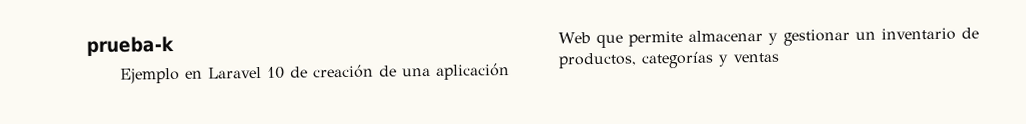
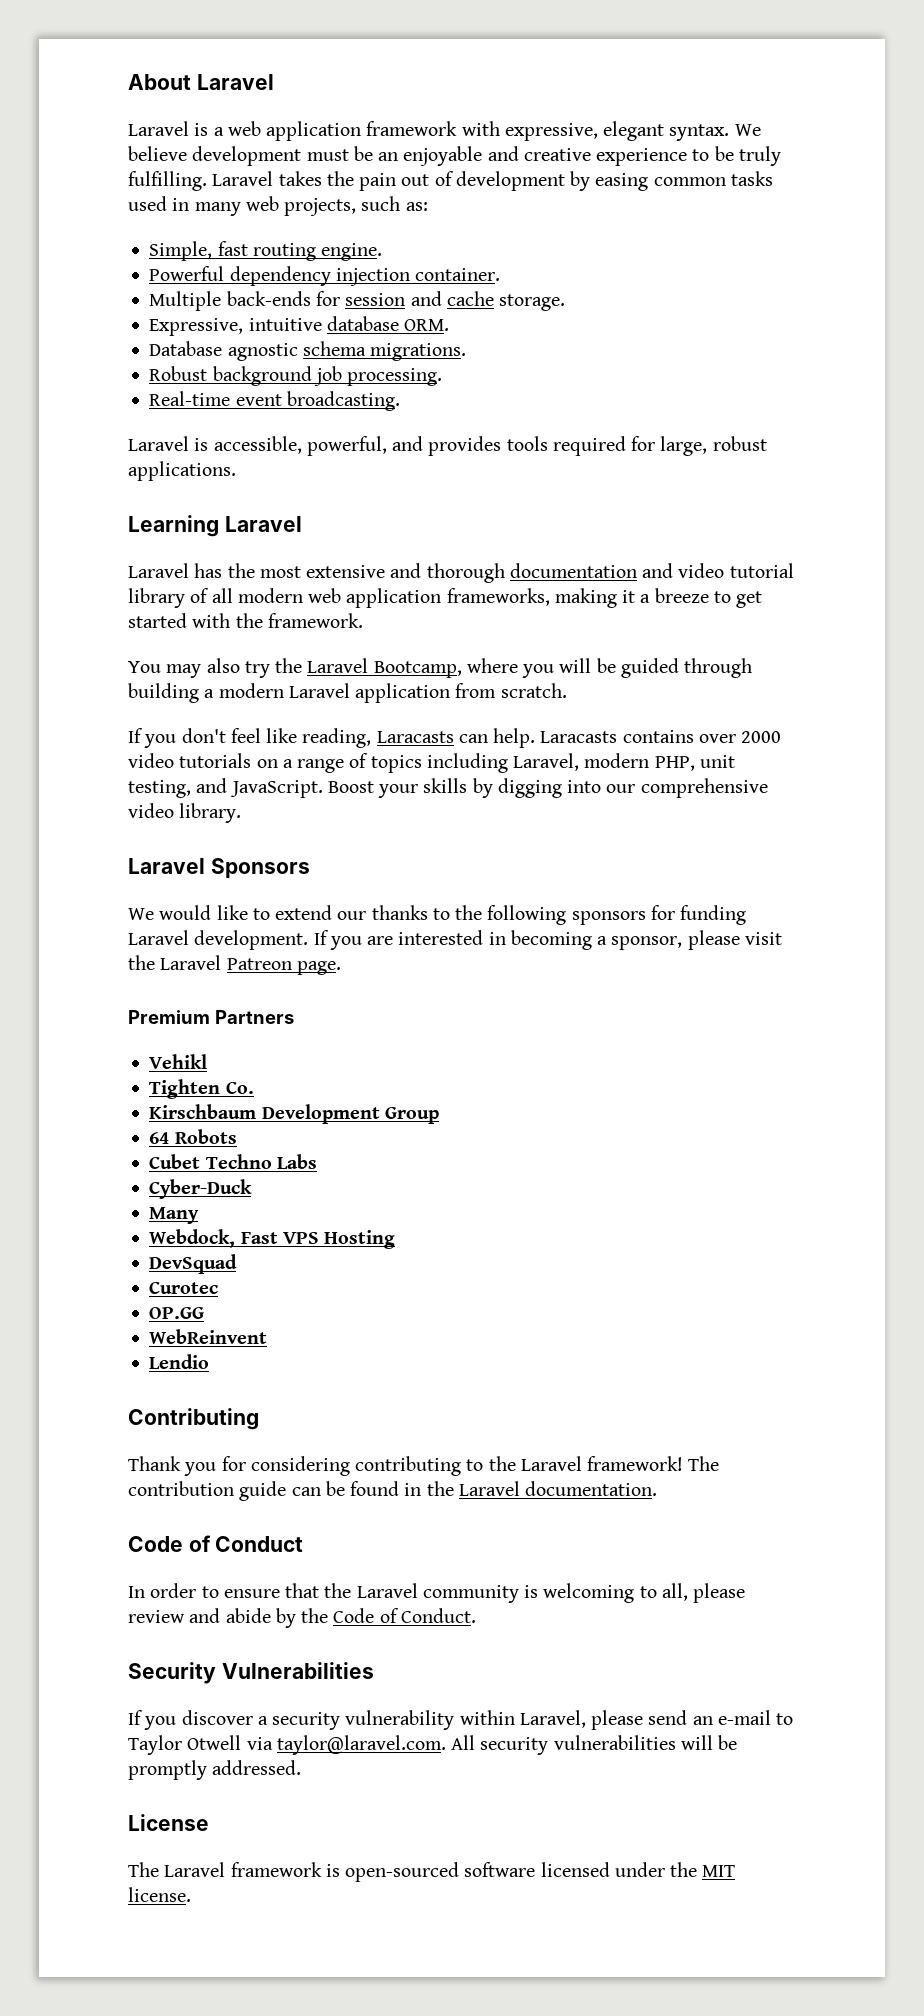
- prueba-k
- Ejemplo en Laravel 10 de creación de una aplicación Web que permite almacenar y gestionar un inventario de productos, categorías y ventas
+ About Laravel
+ Laravel is a web application framework with expressive, elegant syntax. We believe development must be an enjoyable and creative experience to be truly fulfilling. Laravel takes the pain out of development by easing common tasks used in many web projects, such as:
+ Simple, fast routing engine.
+ Powerful dependency injection container.
+ Multiple back-ends for session and cache storage.
+ Expressive, intuitive database ORM.
+ Database agnostic schema migrations.
+ Robust background job processing.
+ Real-time event broadcasting.
+ Laravel is accessible, powerful, and provides tools required for large, robust applications.
+ Learning Laravel
+ Laravel has the most extensive and thorough documentation and video tutorial library of all modern web application frameworks, making it a breeze to get started with the framework.
+ You may also try the Laravel Bootcamp, where you will be guided through building a modern Laravel application from scratch.
+ If you don't feel like reading, Laracasts can help. Laracasts contains over 2000 video tutorials on a range of topics including Laravel, modern PHP, unit testing, and JavaScript. Boost your skills by digging into our comprehensive video library.
+ Laravel Sponsors
+ We would like to extend our thanks to the following sponsors for funding Laravel development. If you are interested in becoming a sponsor, please visit the Laravel Patreon page.
+ Premium Partners
+ Vehikl
+ Tighten Co.
+ Kirschbaum Development Group
+ 64 Robots
+ Cubet Techno Labs
+ Cyber-Duck
+ Many
+ Webdock, Fast VPS Hosting
+ DevSquad
+ Curotec
+ OP.GG
+ WebReinvent
+ Lendio
+ Contributing
+ Thank you for considering contributing to the Laravel framework! The contribution guide can be found in the Laravel documentation.
+ Code of Conduct
+ In order to ensure that the Laravel community is welcoming to all, please review and abide by the Code of Conduct.
+ Security Vulnerabilities
+ If you discover a security vulnerability within Laravel, please send an e-mail to Taylor Otwell via taylor@laravel.com. All security vulnerabilities will be promptly addressed.
+ License
+ The Laravel framework is open-sourced software licensed under the MIT license.

